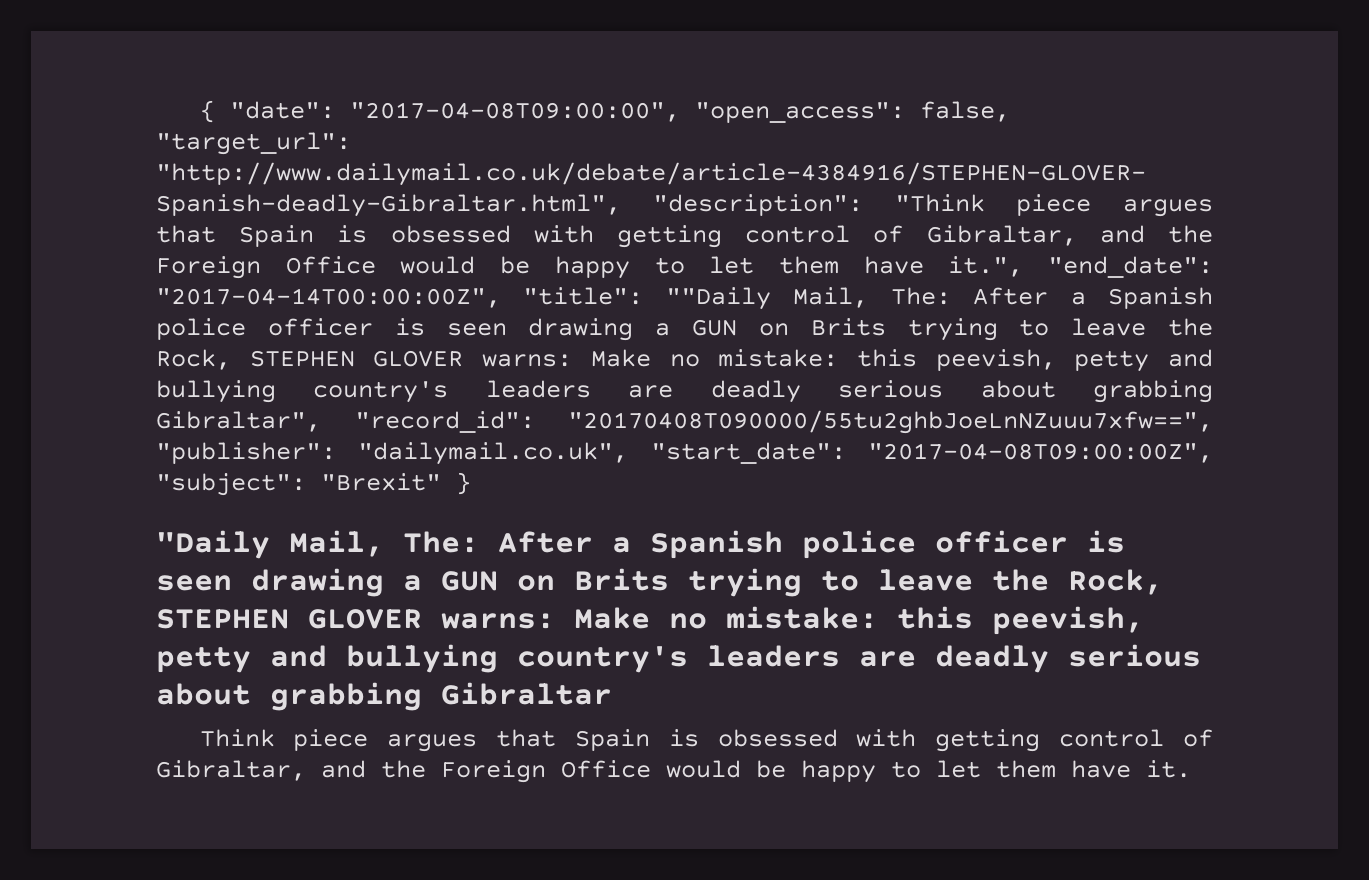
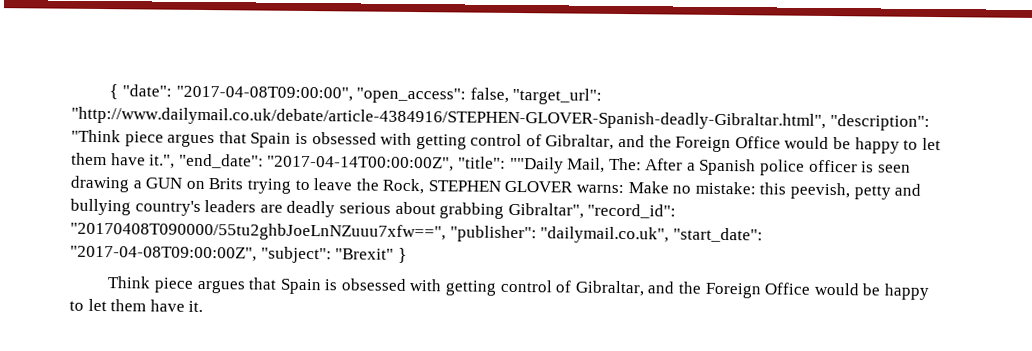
- "Daily Mail, The: After a Spanish police officer is seen drawing a GUN on Brits trying to leave the Rock, STEPHEN GLOVER warns: Make no mistake: this peevish, petty and bullying country's leaders are deadly serious about grabbing Gibraltar

